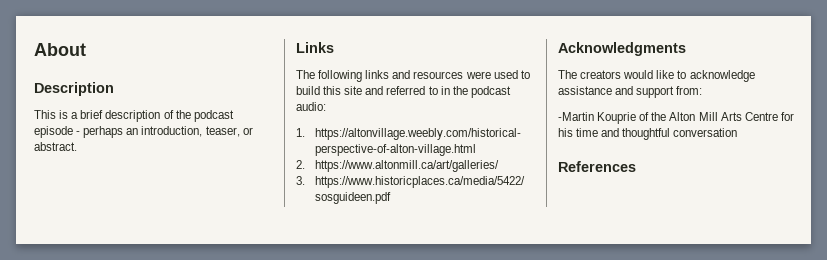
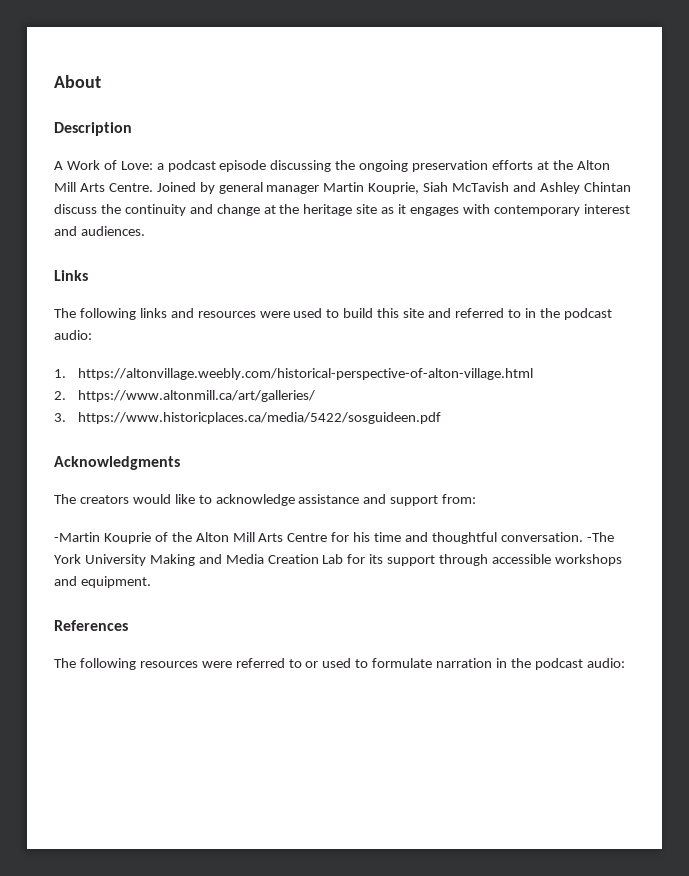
- This is a brief description of the podcast episode - perhaps an introduction, teaser, or abstract.
+ A Work of Love: a podcast episode discussing the ongoing preservation efforts at the Alton Mill Arts Centre. Joined by general manager Martin Kouprie, Siah McTavish and Ashley Chintan discuss the continuity and change at the heritage site as it engages with contemporary interest and audiences.
- -Martin Kouprie of the Alton Mill Arts Centre for his time and thoughtful conversation
+ -Martin Kouprie of the Alton Mill Arts Centre for his time and thoughtful conversation. -The York University Making and Media Creation Lab for its support through accessible workshops and equipment.
  References
+ The following resources were referred to or used to formulate narration in the podcast audio:

